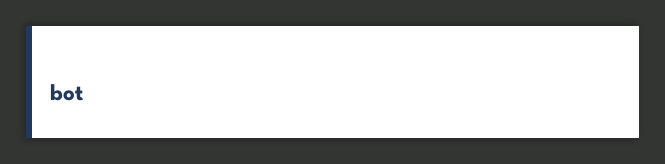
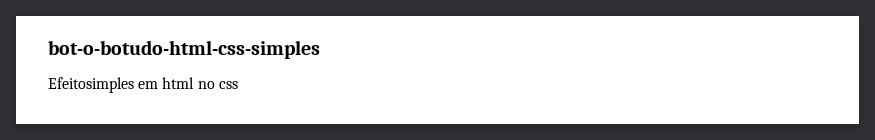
- bot
+ bot-o-botudo-html-css-simples
+ Efeitosimples em html no css

